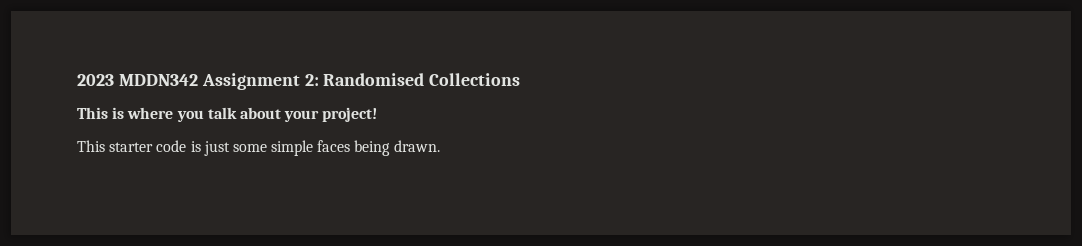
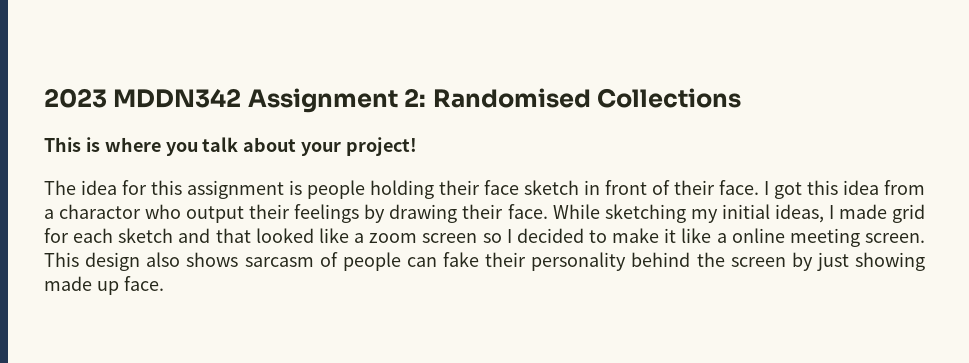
- This starter code is just some simple faces being drawn.
+ The idea for this assignment is people holding their face sketch in front of their face. I got this idea from a charactor who output their feelings by drawing their face. While sketching my initial ideas, I made grid for each sketch and that looked like a zoom screen so I decided to make it like a online meeting screen. This design also shows sarcasm of people can fake their personality behind the screen by just showing made up face.

